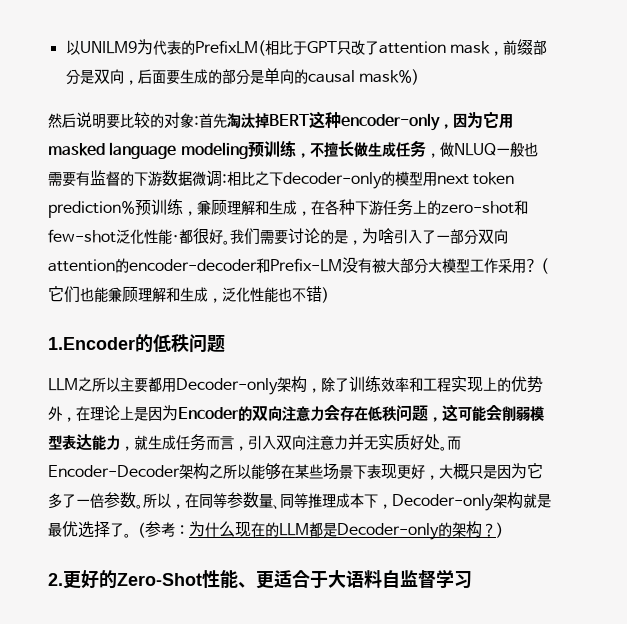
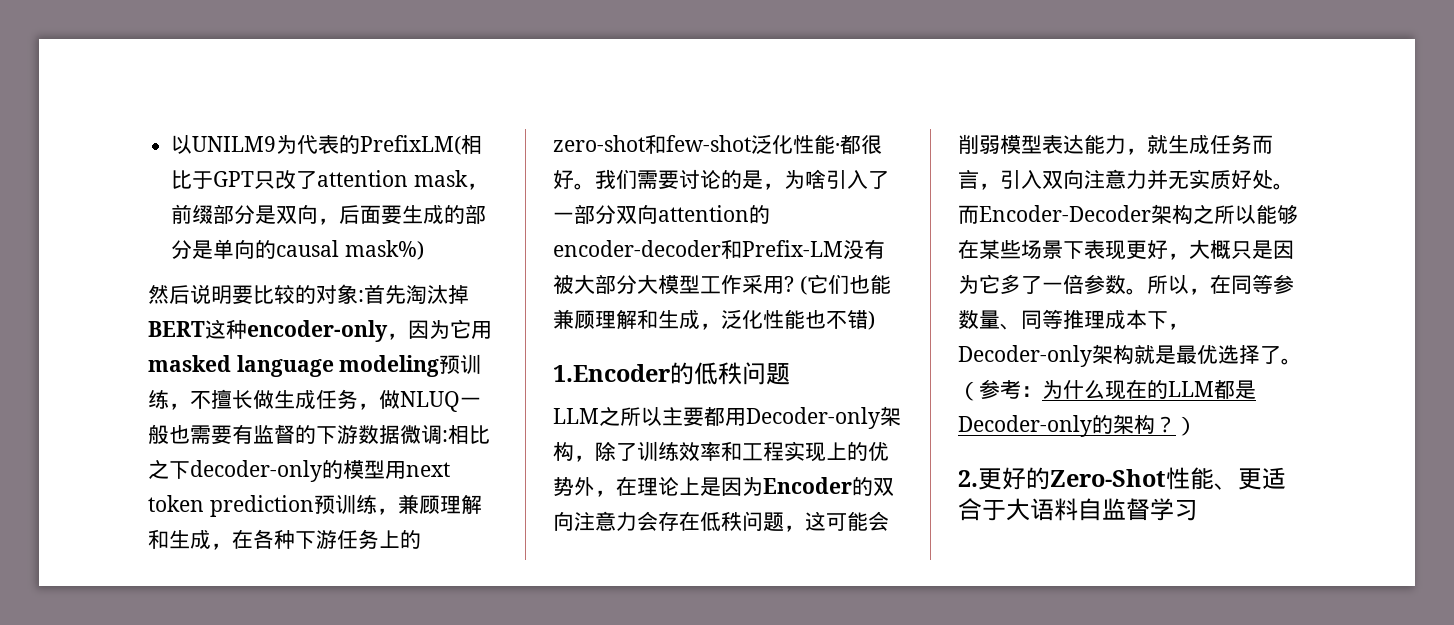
- 然后说明要比较的对象:首先淘汰掉BERT这种encoder-only，因为它用masked language modeling预训练，不擅长做生成任务，做NLUQ一般也需要有监督的下游数据微调:相比之下decoder-only的模型用next token prediction%预训练，兼顾理解和生成，在各种下游任务上的zero-shot和few-shot泛化性能·都很好。
+ 然后说明要比较的对象:首先淘汰掉BERT这种encoder-only，因为它用masked language modeling预训练，不擅长做生成任务，做NLUQ一般也需要有监督的下游数据微调:相比之下decoder-only的模型用next token prediction预训练，兼顾理解和生成，在各种下游任务上的zero-shot和few-shot泛化性能·都很好。

